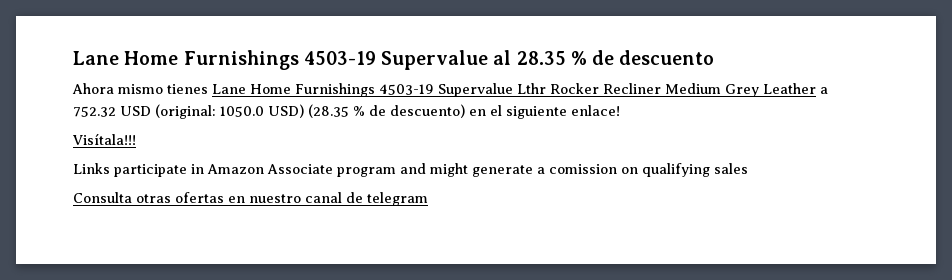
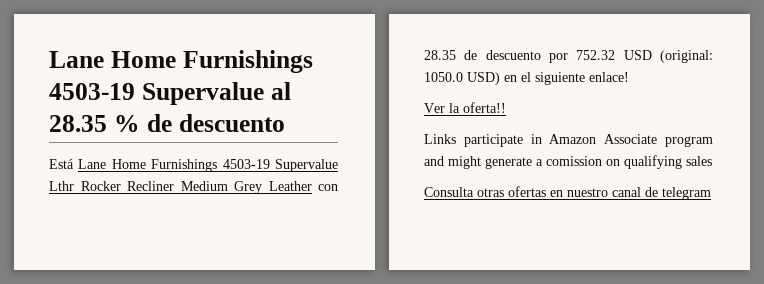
- Ahora mismo tienes Lane Home Furnishings 4503-19 Supervalue Lthr Rocker Recliner Medium Grey Leather a 752.32 USD (original: 1050.0 USD) (28.35 % de descuento) en el siguiente enlace!
+ Está Lane Home Furnishings 4503-19 Supervalue Lthr Rocker Recliner Medium Grey Leather con 28.35 de descuento por 752.32 USD (original: 1050.0 USD) en el siguiente enlace!
- Visítala!!!
+ Ver la oferta!!

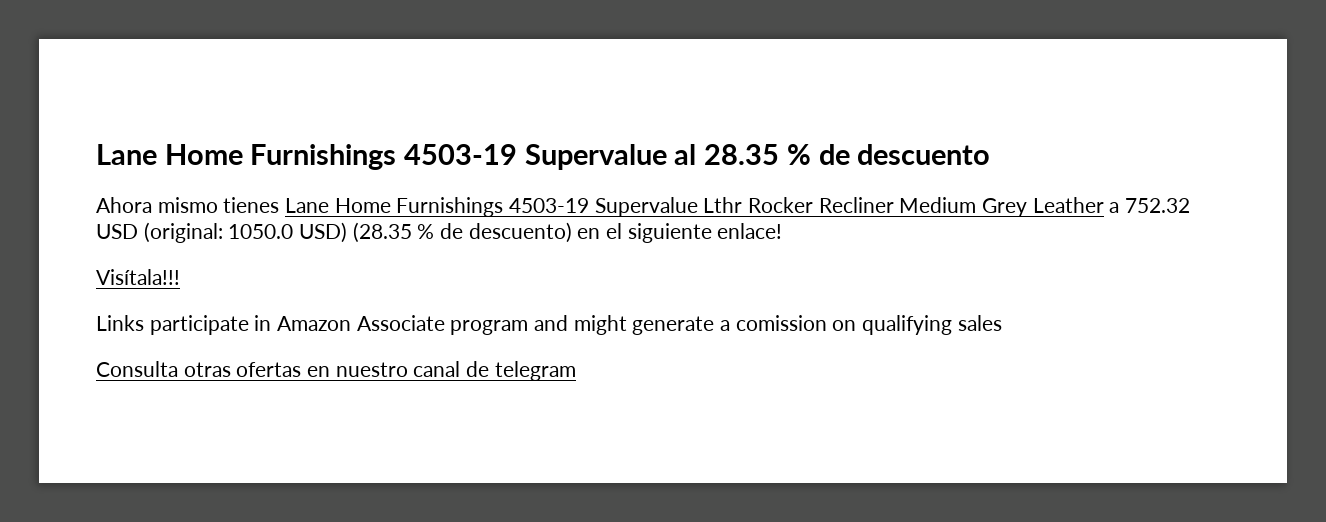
- Está Lane Home Furnishings 4503-19 Supervalue Lthr Rocker Recliner Medium Grey Leather con 28.35 de descuento por 752.32 USD (original: 1050.0 USD) en el siguiente enlace!
+ Ahora mismo tienes Lane Home Furnishings 4503-19 Supervalue Lthr Rocker Recliner Medium Grey Leather a 752.32 USD (original: 1050.0 USD) (28.35 % de descuento) en el siguiente enlace!
- Ver la oferta!!
+ Visítala!!!

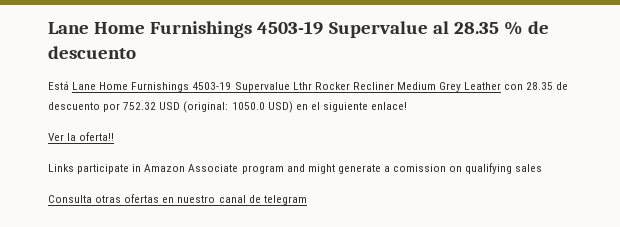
- Ahora mismo tienes Lane Home Furnishings 4503-19 Supervalue Lthr Rocker Recliner Medium Grey Leather a 752.32 USD (original: 1050.0 USD) (28.35 % de descuento) en el siguiente enlace!
+ Está Lane Home Furnishings 4503-19 Supervalue Lthr Rocker Recliner Medium Grey Leather con 28.35 de descuento por 752.32 USD (original: 1050.0 USD) en el siguiente enlace!
- Visítala!!!
+ Ver la oferta!!

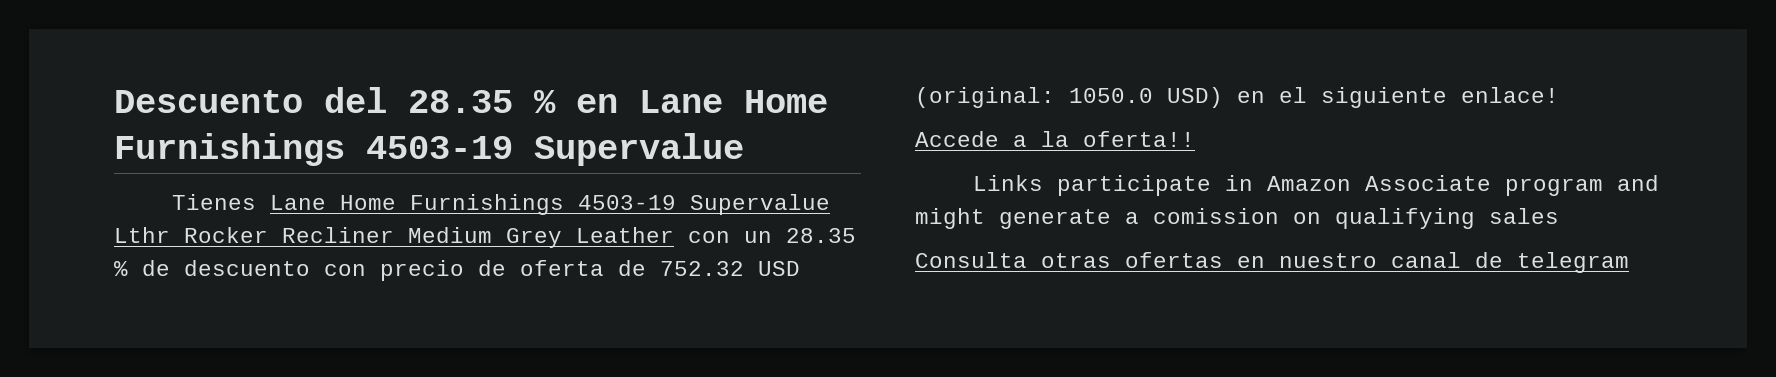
- Lane Home Furnishings 4503-19 Supervalue al 28.35 % de descuento
- Está Lane Home Furnishings 4503-19 Supervalue Lthr Rocker Recliner Medium Grey Leather con 28.35 de descuento por 752.32 USD (original: 1050.0 USD) en el siguiente enlace!
+ Descuento del 28.35 % en Lane Home Furnishings 4503-19 Supervalue
+ Tienes Lane Home Furnishings 4503-19 Supervalue Lthr Rocker Recliner Medium Grey Leather con un 28.35 % de descuento con precio de oferta de 752.32 USD (original: 1050.0 USD) en el siguiente enlace!
- Ver la oferta!!
+ Accede a la oferta!!

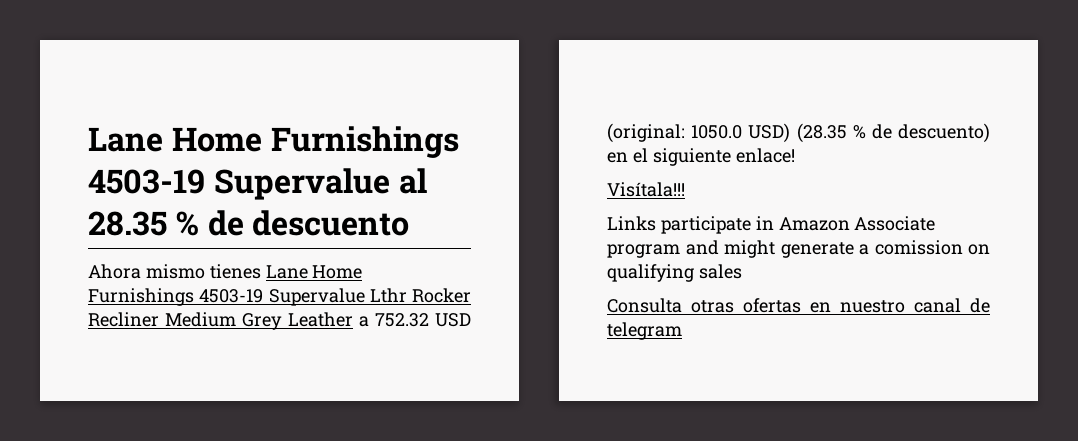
- Descuento del 28.35 % en Lane Home Furnishings 4503-19 Supervalue
- Tienes Lane Home Furnishings 4503-19 Supervalue Lthr Rocker Recliner Medium Grey Leather con un 28.35 % de descuento con precio de oferta de 752.32 USD (original: 1050.0 USD) en el siguiente enlace!
+ Lane Home Furnishings 4503-19 Supervalue al 28.35 % de descuento
+ Ahora mismo tienes Lane Home Furnishings 4503-19 Supervalue Lthr Rocker Recliner Medium Grey Leather a 752.32 USD (original: 1050.0 USD) (28.35 % de descuento) en el siguiente enlace!
- Accede a la oferta!!
+ Visítala!!!

